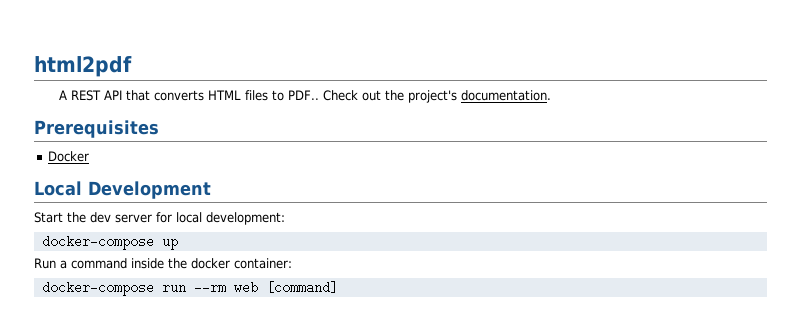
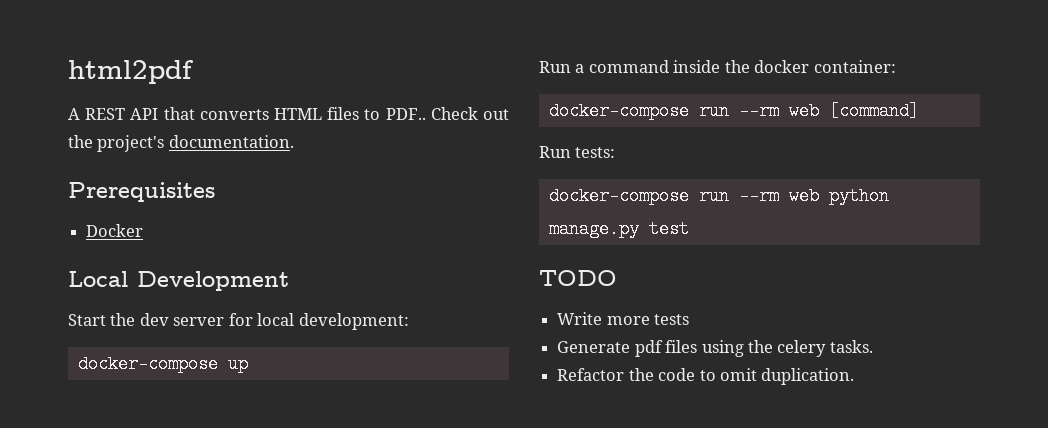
+ Run tests:
+ docker-compose run --rm web python manage.py test
+ TODO
+ Write more tests
+ Generate pdf files using the celery tasks.
+ Refactor the code to omit duplication.

